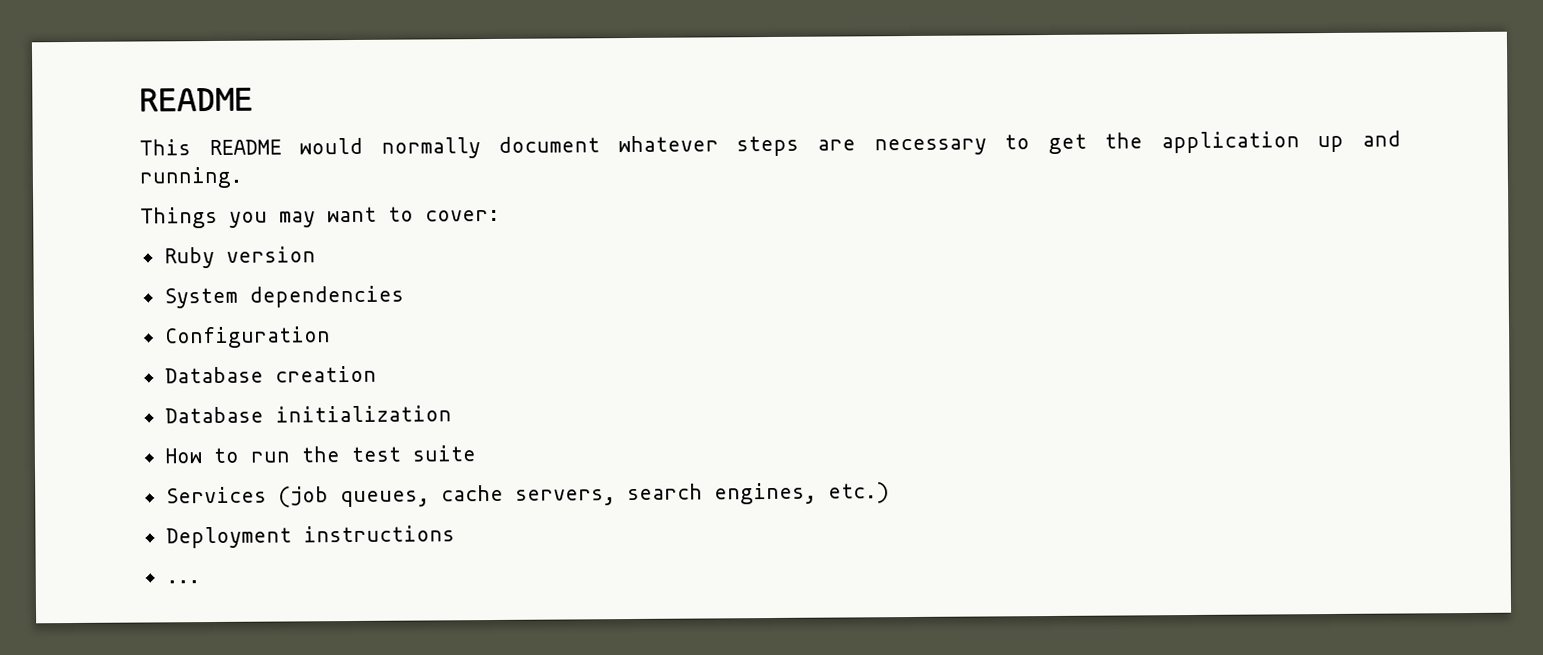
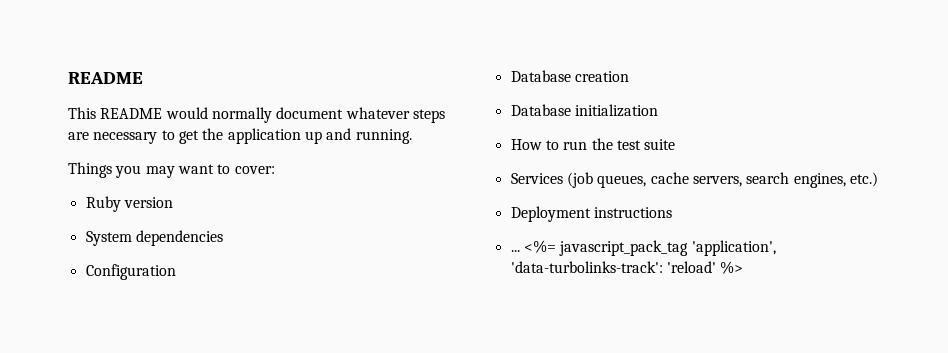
+ <%= javascript_pack_tag 'application', 'data-turbolinks-track': 'reload' %>

